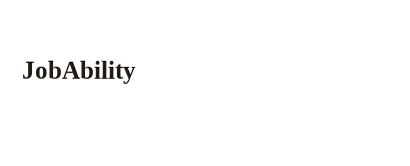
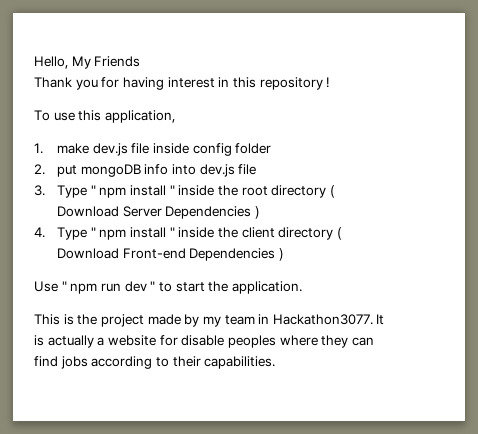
- JobAbility
+ Hello, My Friends
+ Thank you for having interest in this repository !
+ To use this application,
+ 1. make dev.js file inside config folder
+ 2. put mongoDB info into dev.js file
+ 3. Type " npm install " inside the root directory ( Download Server Dependencies )
+ 4. Type " npm install " inside the client directory ( Download Front-end Dependencies )
+ Use " npm run dev " to start the application.
+ This is the project made by my team in Hackathon3077. It is actually a website for disable peoples where they can find jobs according to their capabilities.

